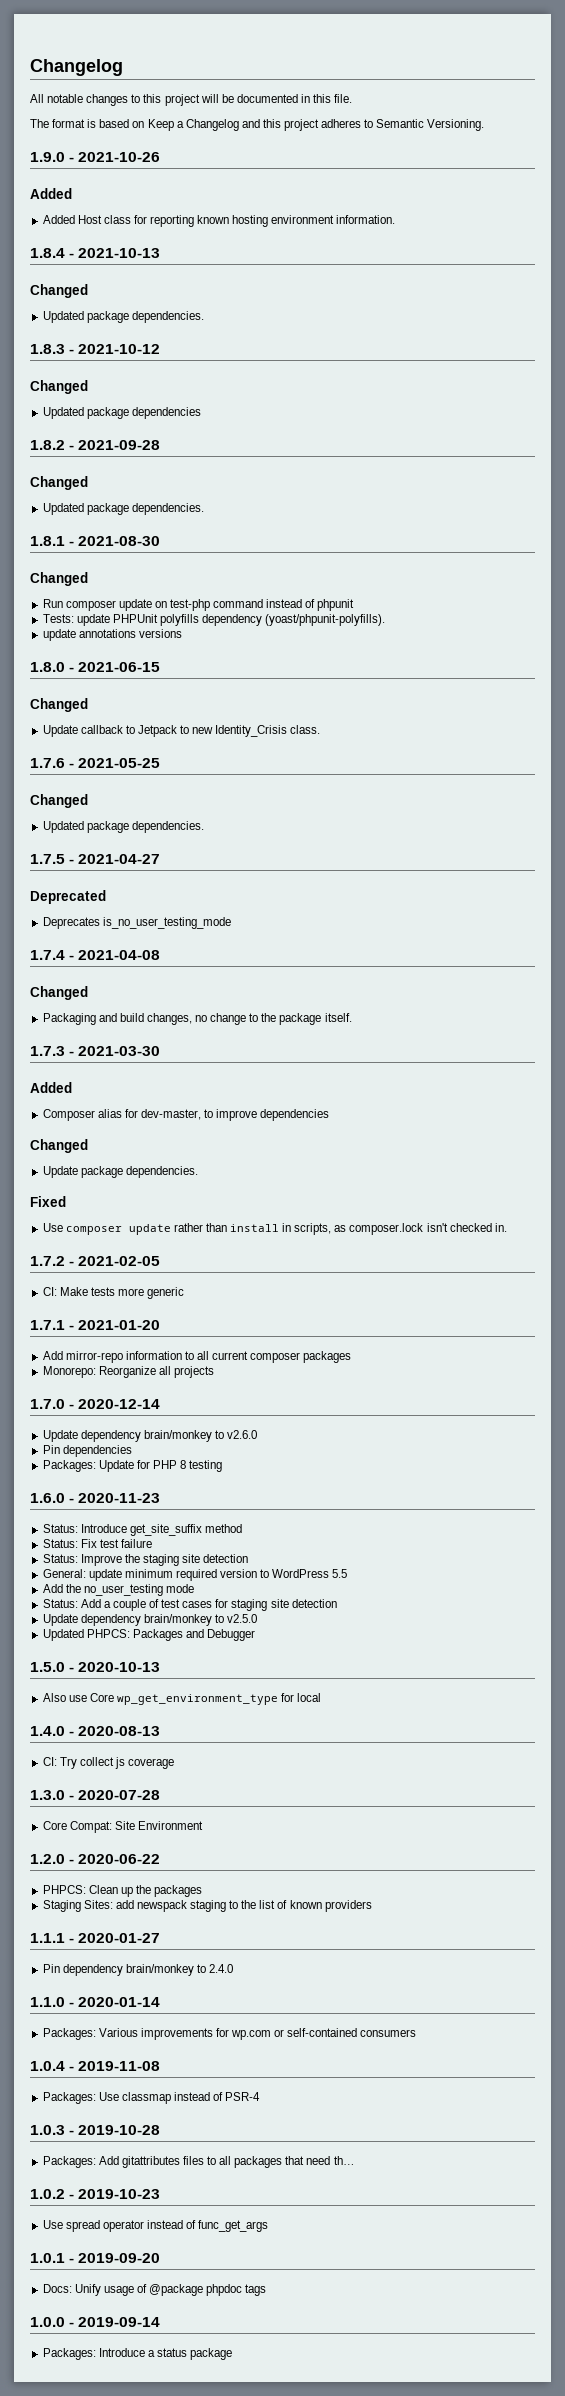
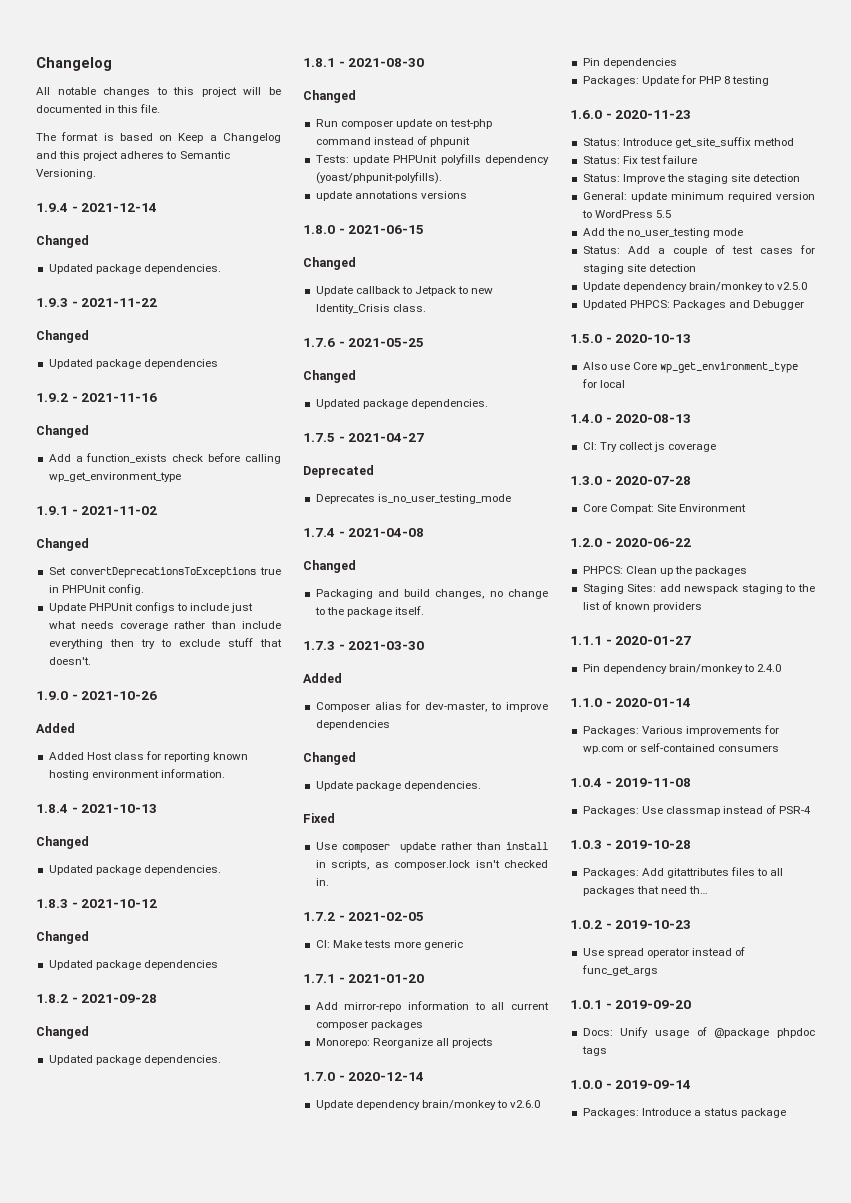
+ 1.9.4 - 2021-12-14
+ Changed
+ Updated package dependencies.
+ 1.9.3 - 2021-11-22
+ Changed
+ Updated package dependencies
+ 1.9.2 - 2021-11-16
+ Changed
+ Add a function_exists check before calling wp_get_environment_type
+ 1.9.1 - 2021-11-02
+ Changed
+ Set convertDeprecationsToExceptions true in PHPUnit config.
+ Update PHPUnit configs to include just what needs coverage rather than include everything then try to exclude stuff that doesn't.

